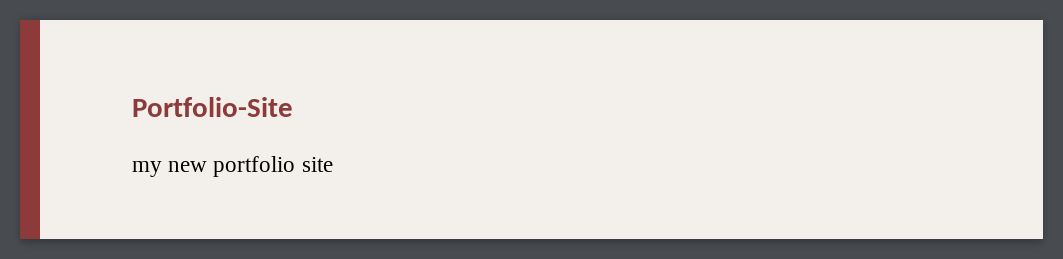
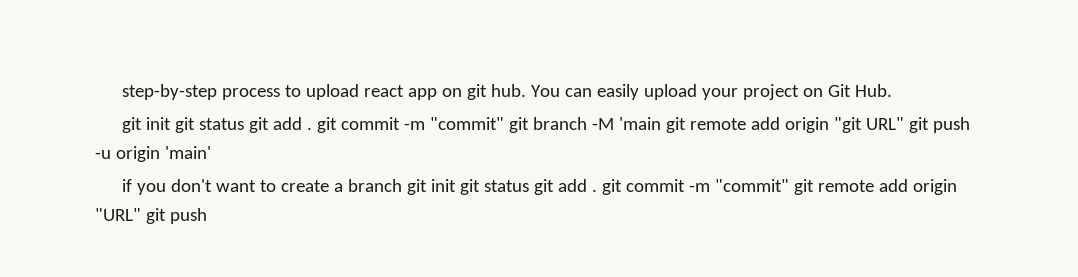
- Portfolio-Site
- my new portfolio site
+ step-by-step process to upload react app on git hub. You can easily upload your project on Git Hub.
+ git init git status git add . git commit -m "commit" git branch -M 'main git remote add origin "git URL" git push -u origin 'main'
+ if you don't want to create a branch git init git status git add . git commit -m "commit" git remote add origin "URL" git push

